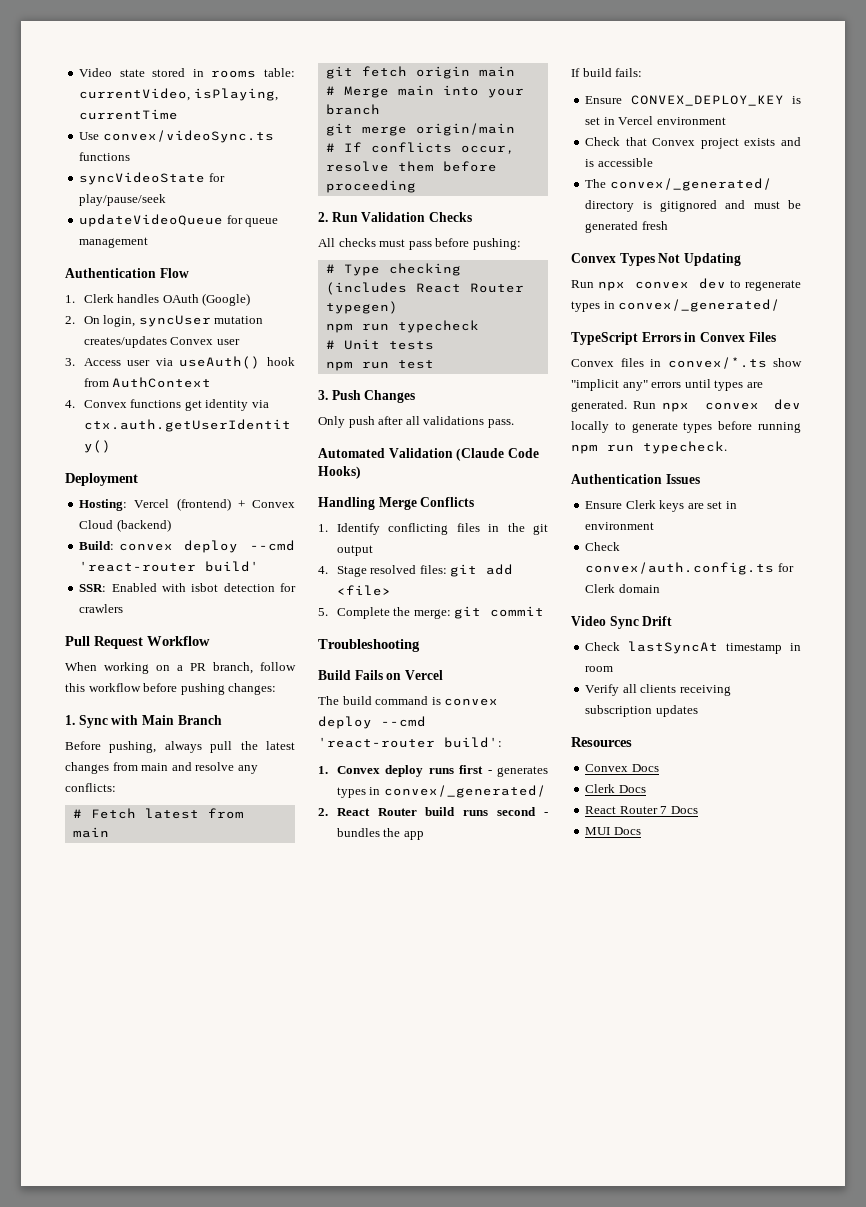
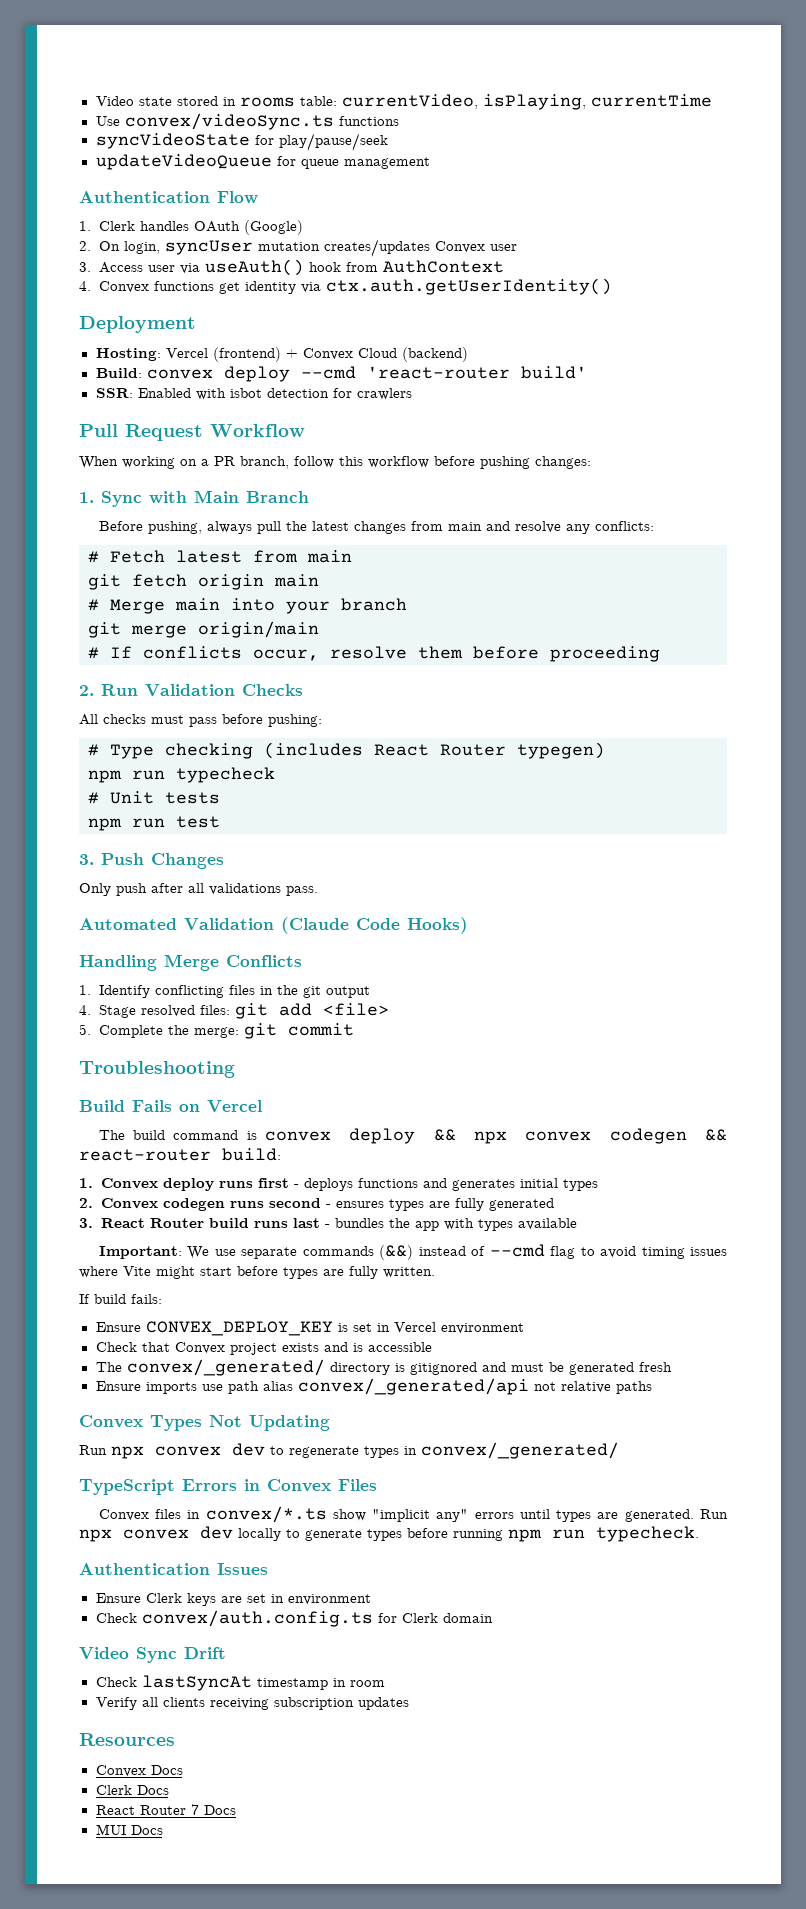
- The build command is convex deploy --cmd 'react-router build':
+ The build command is convex deploy && npx convex codegen && react-router build:
- 1. Convex deploy runs first - generates types in convex/_generated/
- 2. React Router build runs second - bundles the app
+ 1. Convex deploy runs first - deploys functions and generates initial types
+ 2. Convex codegen runs second - ensures types are fully generated
+ 3. React Router build runs last - bundles the app with types available
+ Important: We use separate commands (&&) instead of --cmd flag to avoid timing issues where Vite might start before types are fully written.
+ Ensure imports use path alias convex/_generated/api not relative paths

